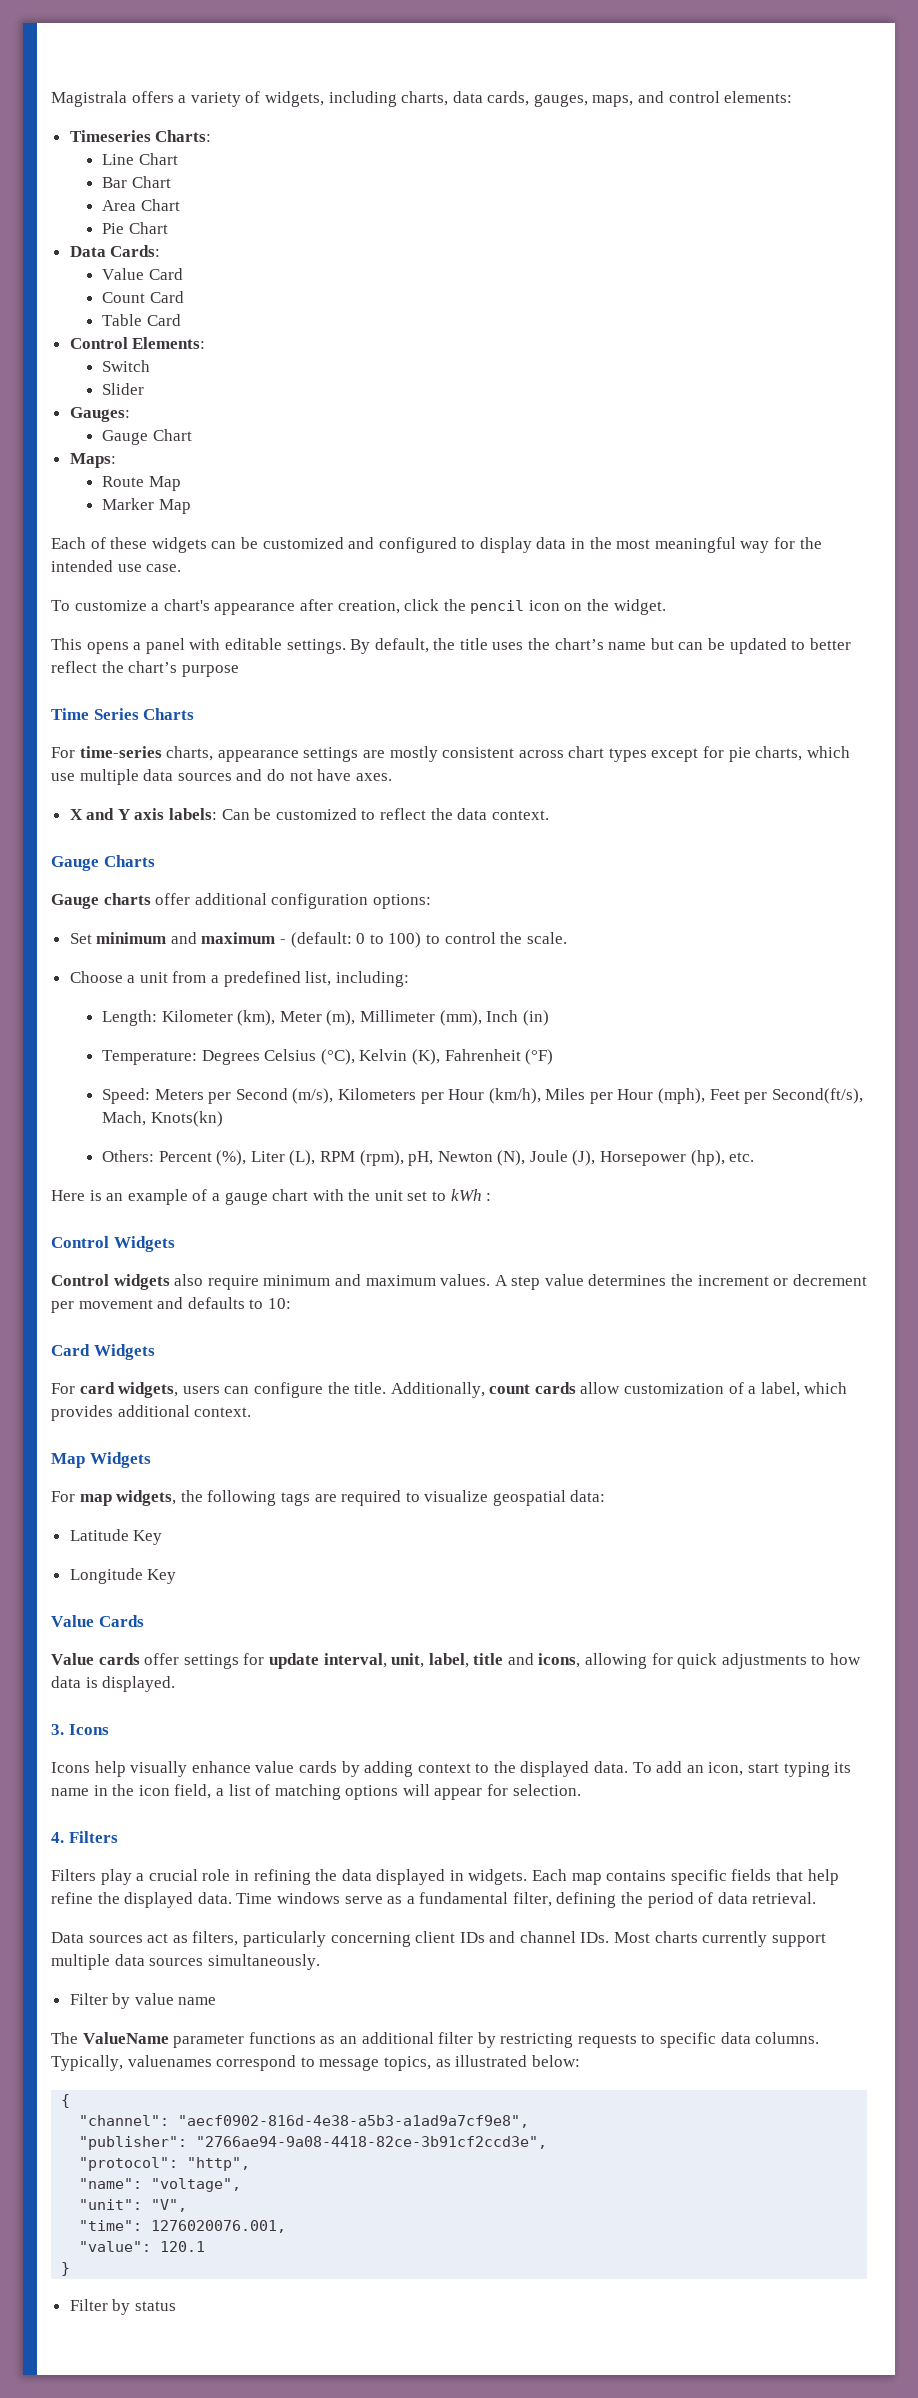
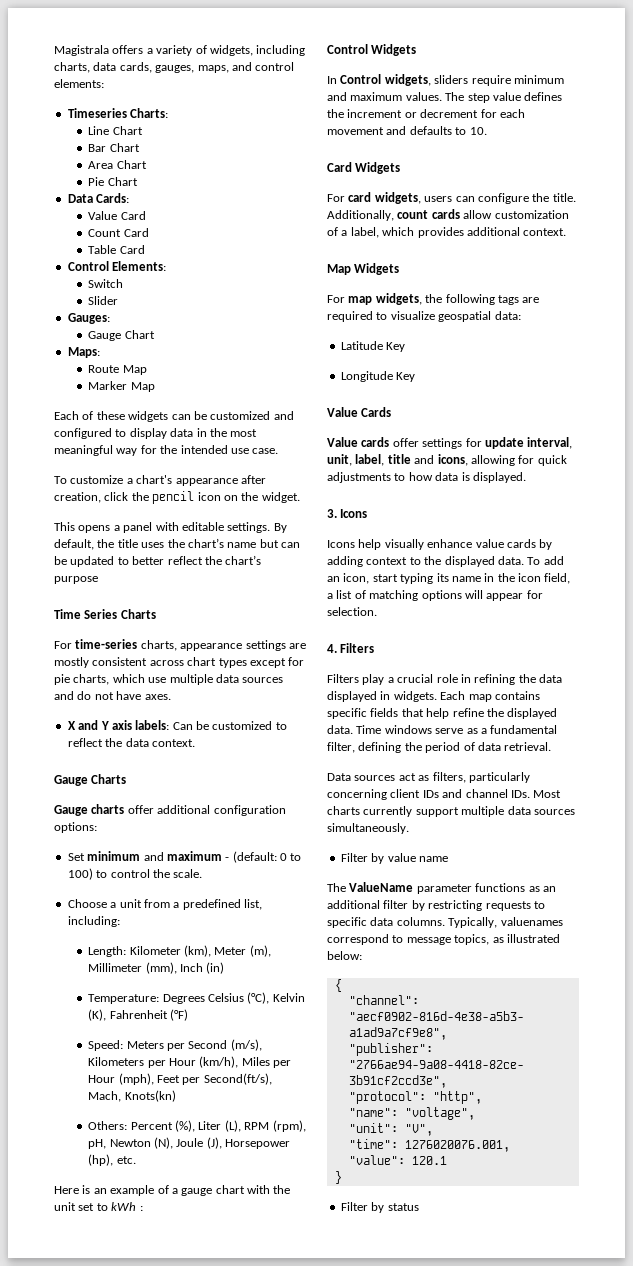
- Control widgets also require minimum and maximum values.
+ In Control widgets, sliders require minimum and maximum values.
- A step value determines the increment or decrement per movement and defaults to 10:
+ The step value defines the increment or decrement for each movement and defaults to 10.

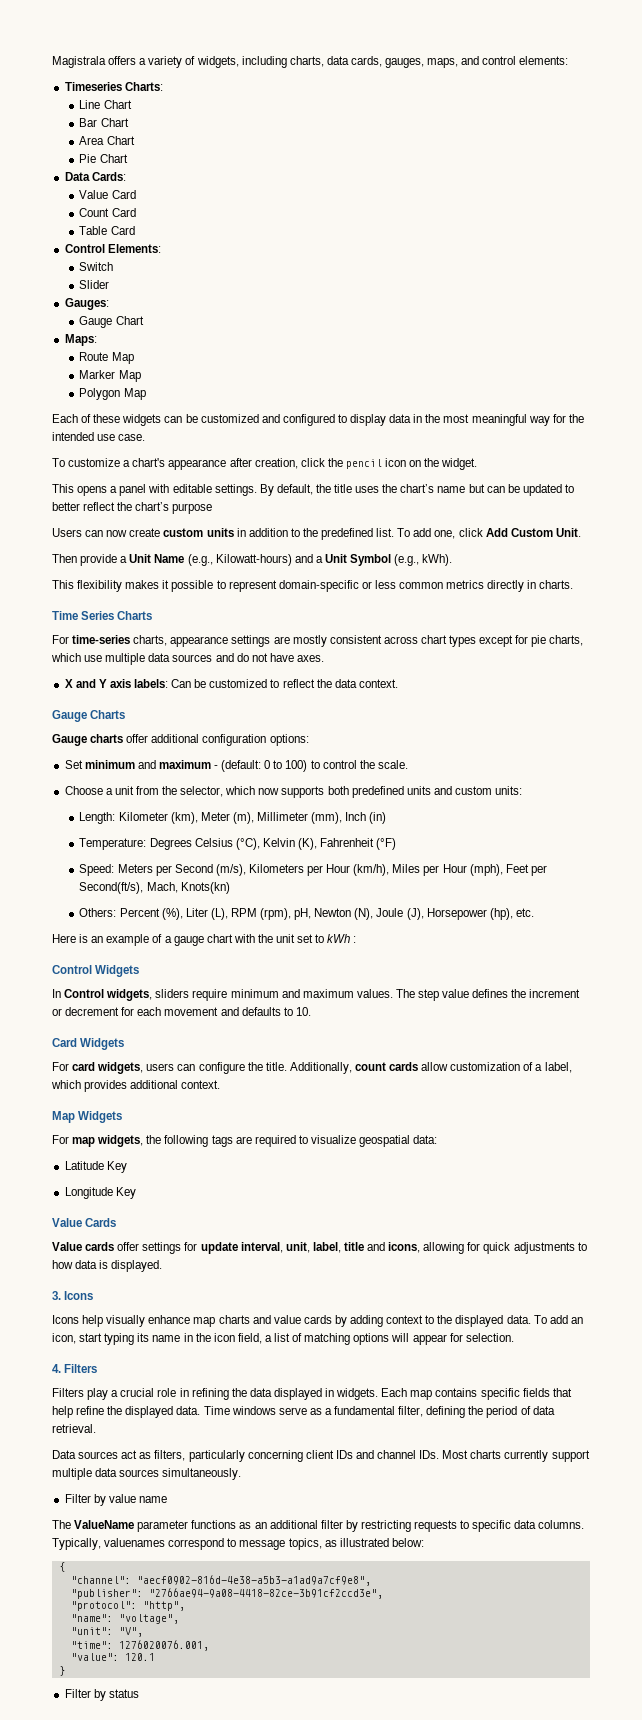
+ Polygon Map
+ Users can now create custom units in addition to the predefined list. To add one, click Add Custom Unit.
+ Then provide a Unit Name (e.g., Kilowatt-hours) and a Unit Symbol (e.g., kWh).
+ This flexibility makes it possible to represent domain-specific or less common metrics directly in charts.
- Choose a unit from a predefined list, including:
+ Choose a unit from the selector, which now supports both predefined units and custom units:
- Icons help visually enhance value cards by adding context to the displayed data.
+ Icons help visually enhance map charts and value cards by adding context to the displayed data.

